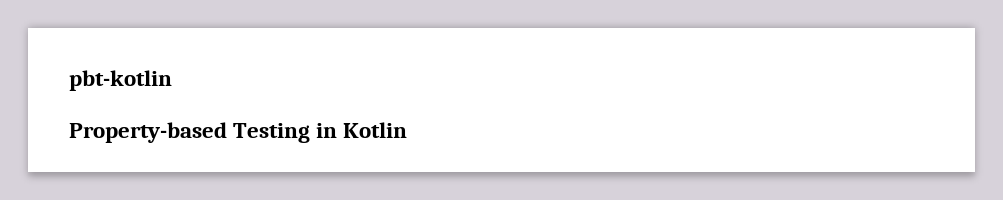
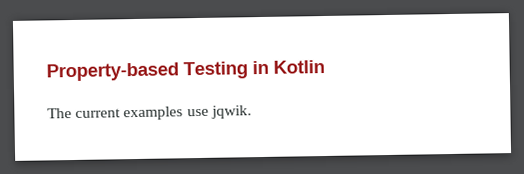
- pbt-kotlin
+ The current examples use jqwik.

